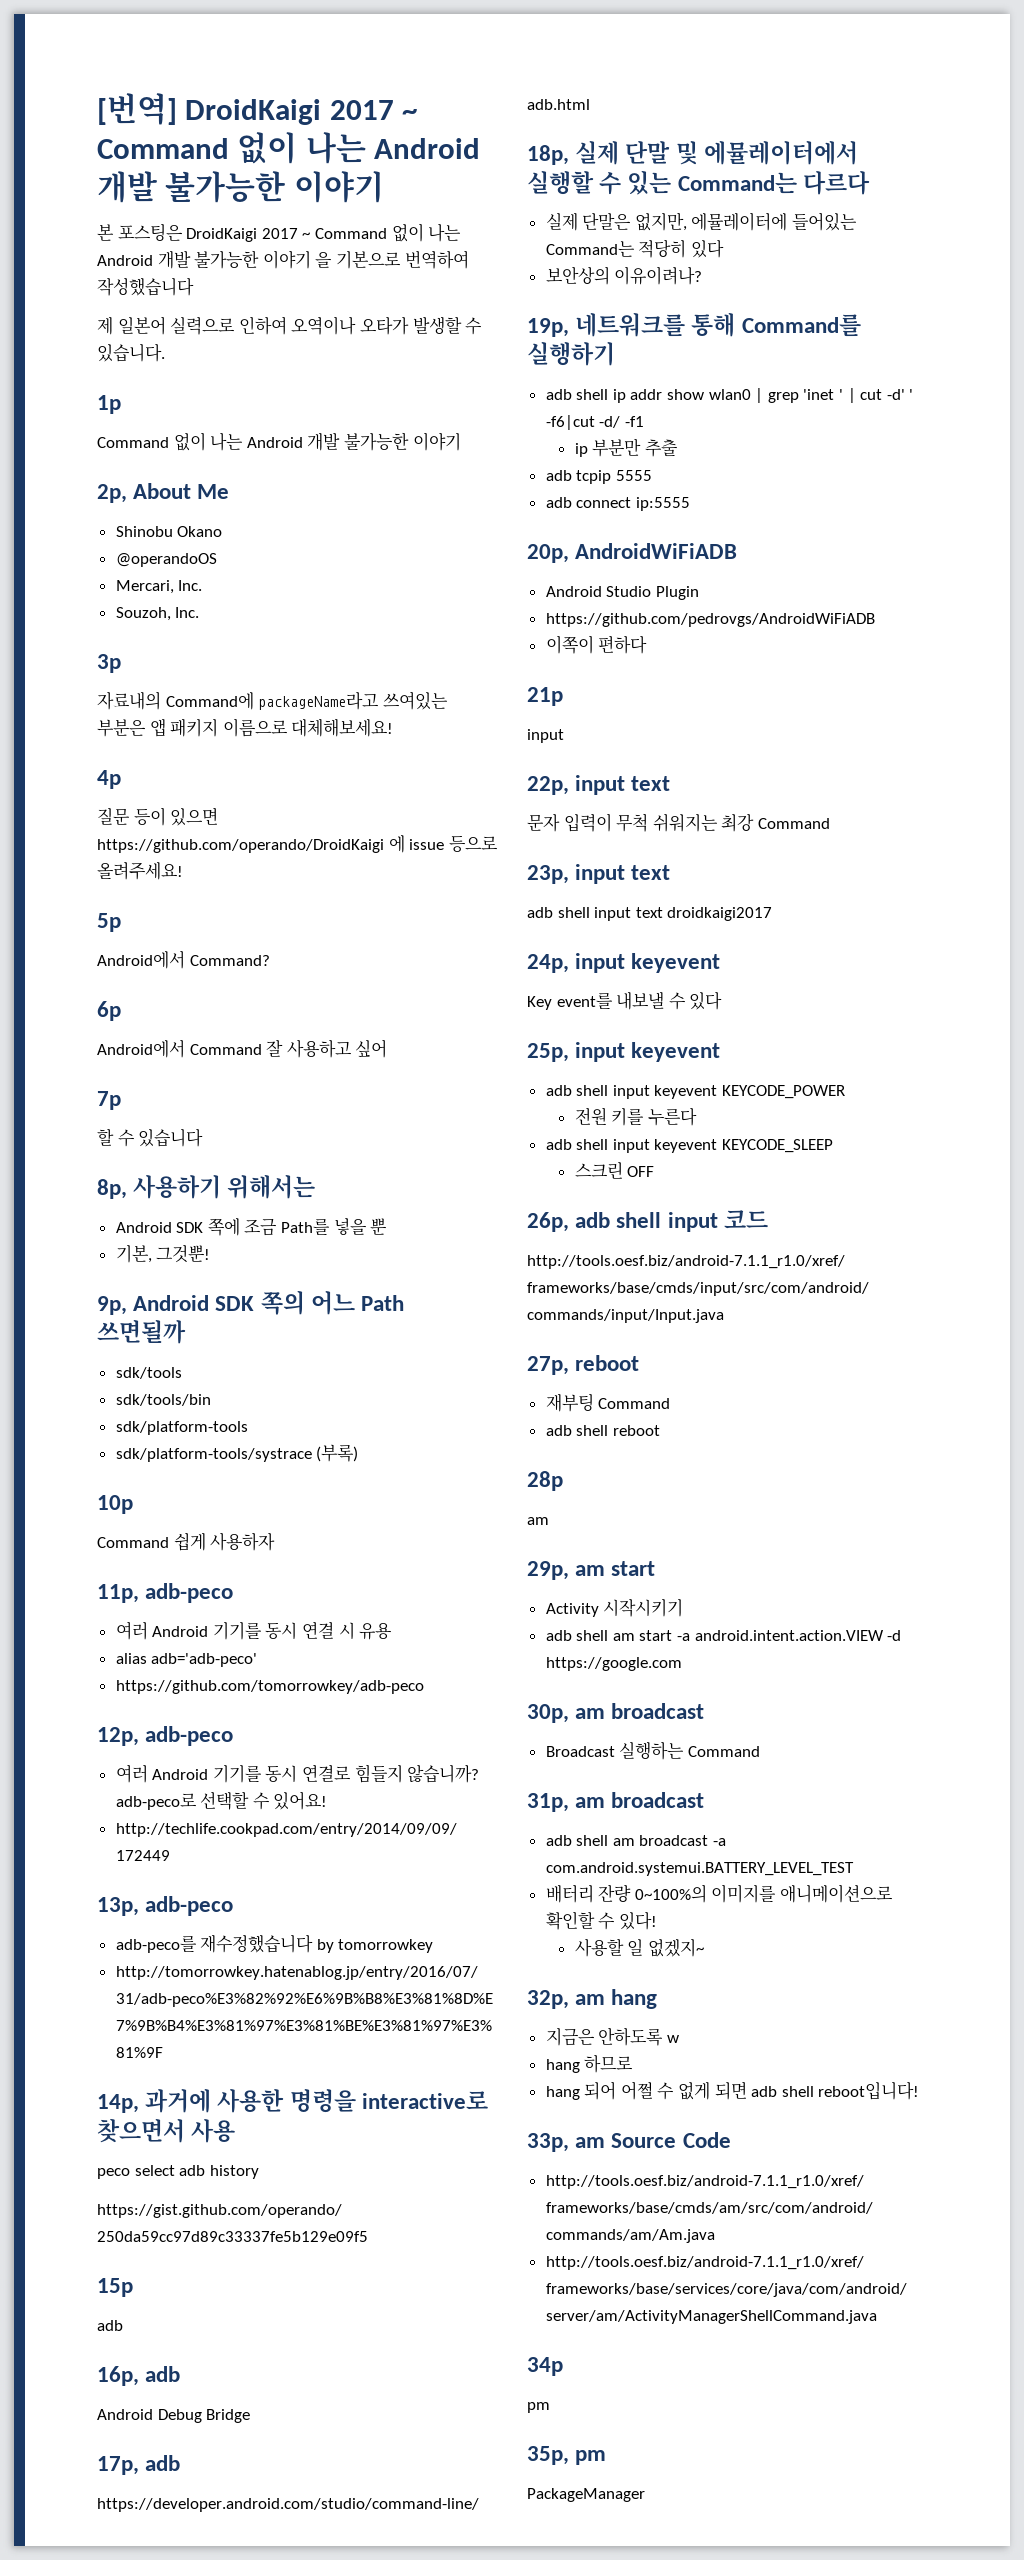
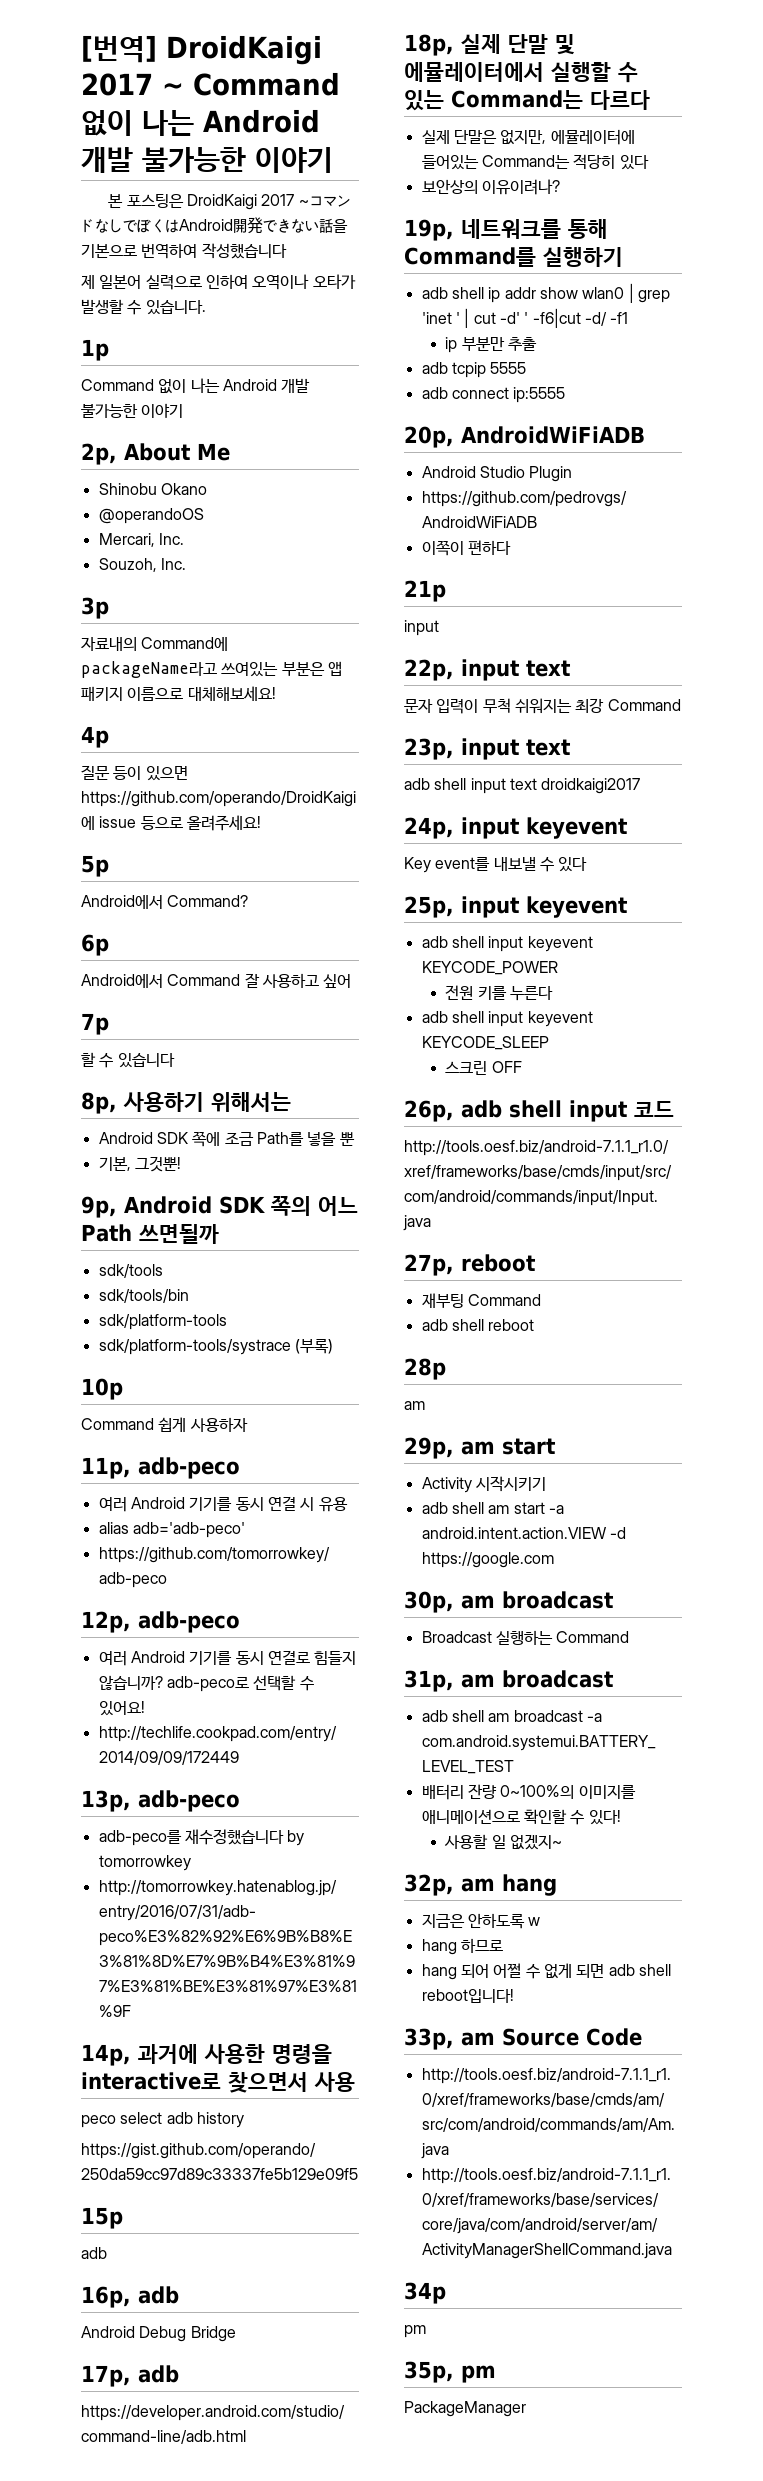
- 본 포스팅은 DroidKaigi 2017 ~ Command 없이 나는 Android 개발 불가능한 이야기 을 기본으로 번역하여 작성했습니다
+ 본 포스팅은 DroidKaigi 2017 ~コマンドなしでぼくはAndroid開発できない話을 기본으로 번역하여 작성했습니다

